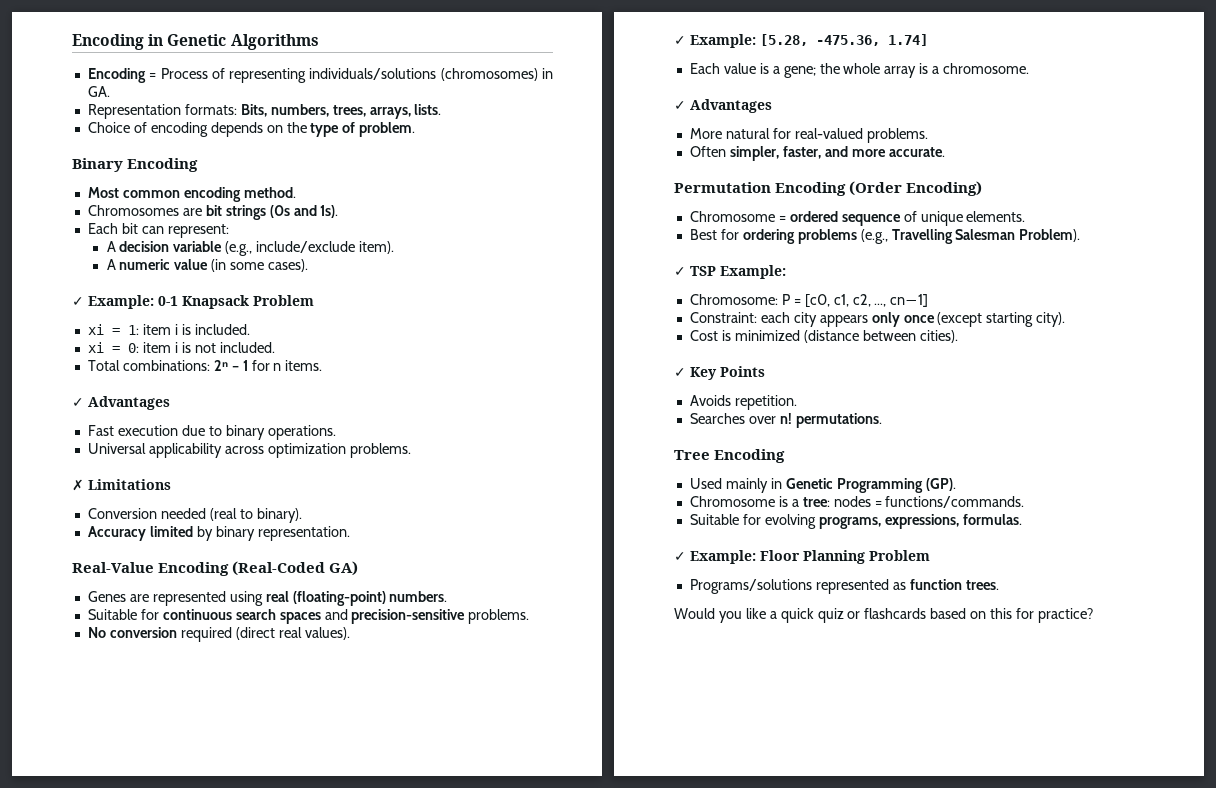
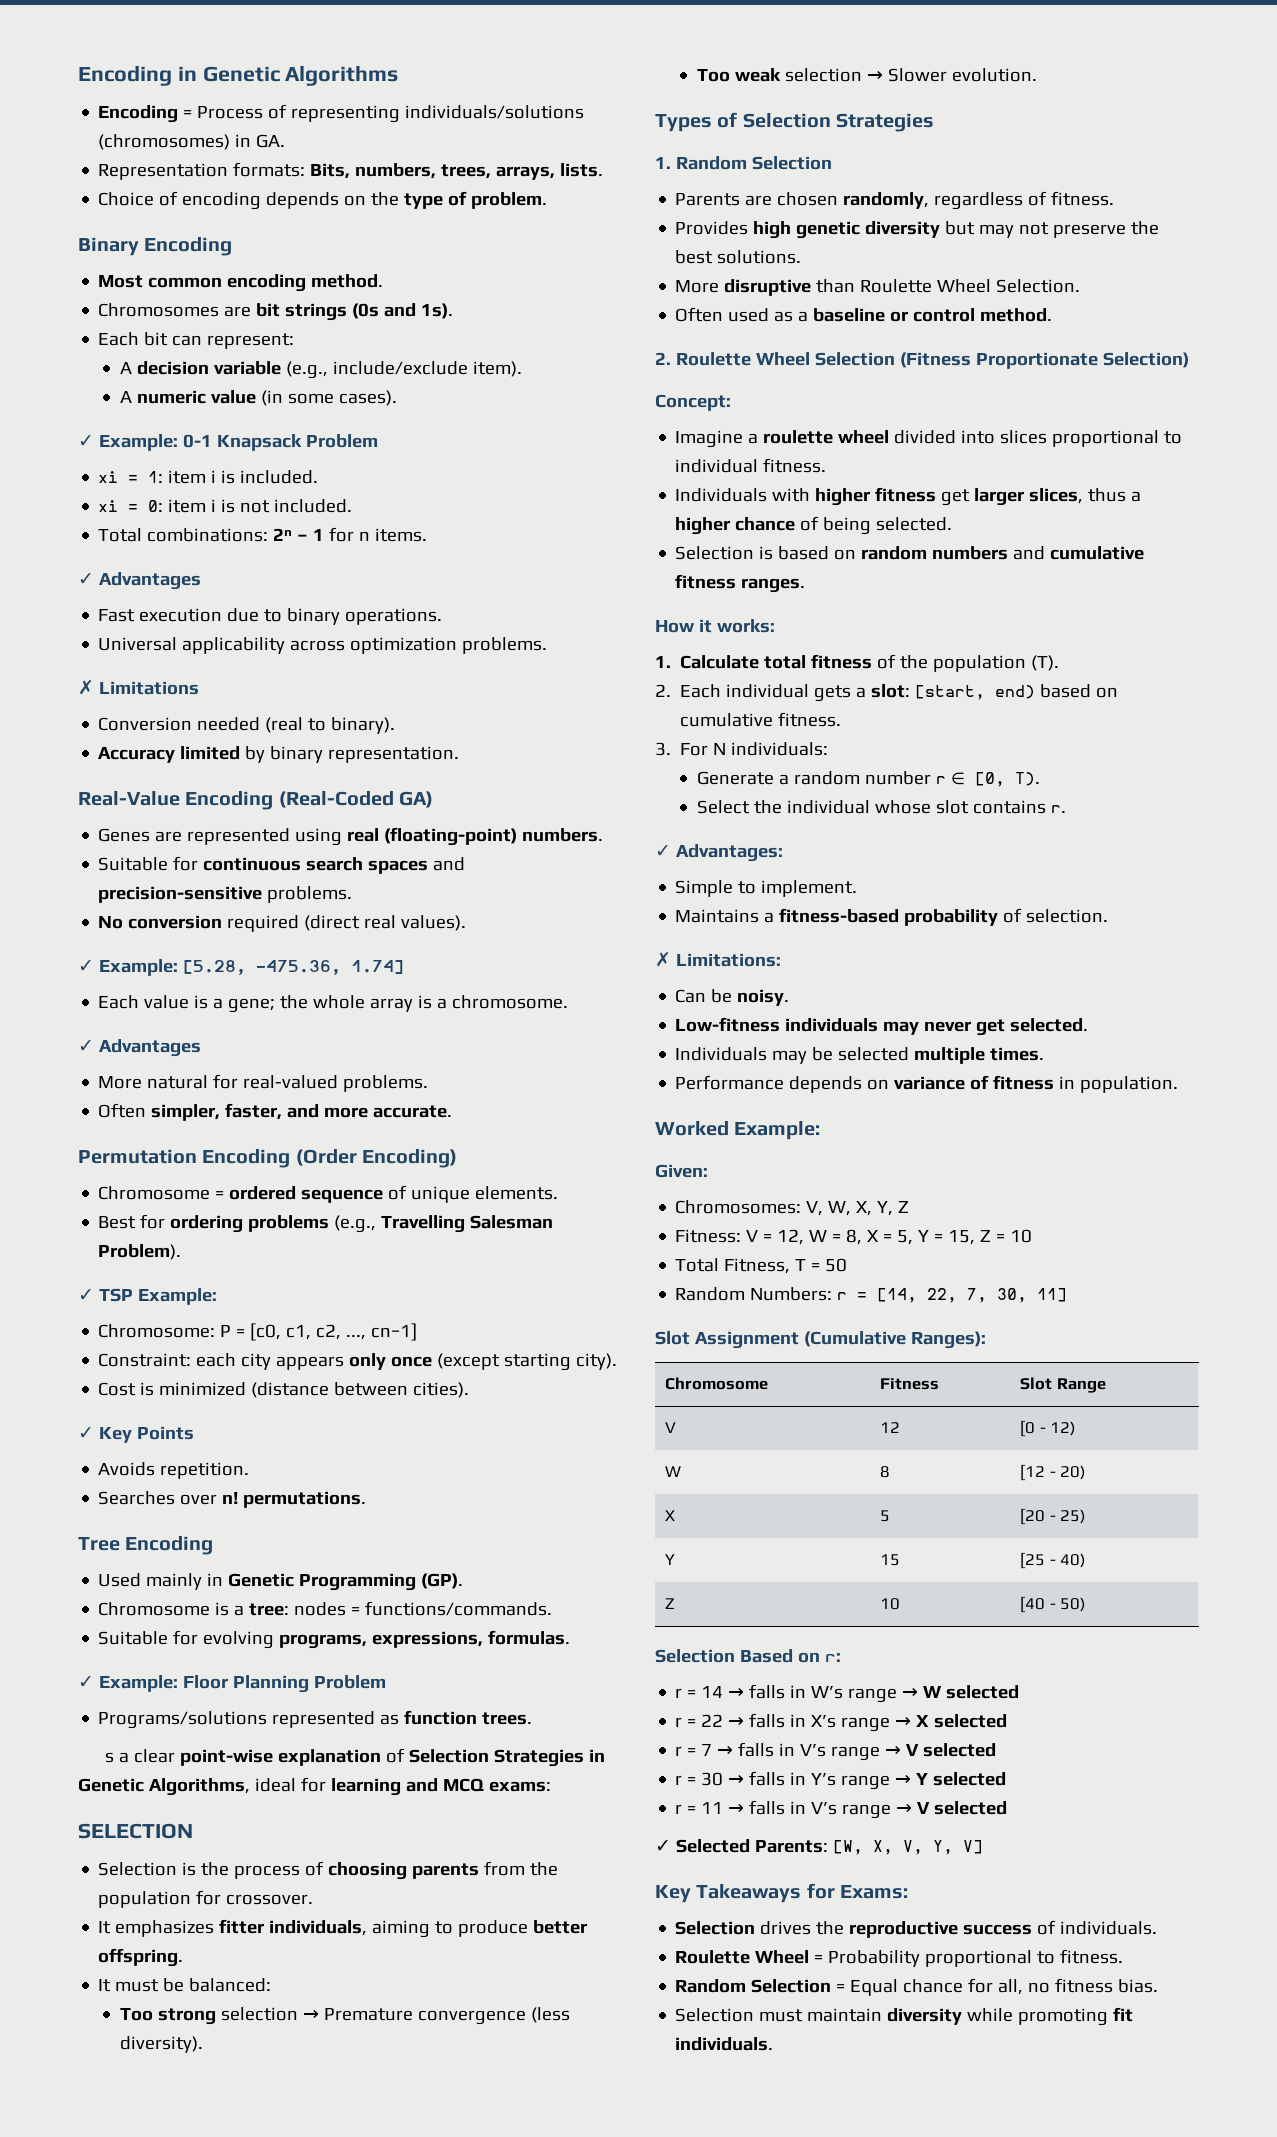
- Would you like a quick quiz or flashcards based on this for practice?
+ s a clear point-wise explanation of Selection Strategies in Genetic Algorithms, ideal for learning and MCQ exams:
+ SELECTION
+ Selection is the process of choosing parents from the population for crossover.
+ It emphasizes fitter individuals, aiming to produce better offspring.
+ It must be balanced:
+ Too strong selection → Premature convergence (less diversity).
+ Too weak selection → Slower evolution.
+ Types of Selection Strategies
+ 1. Random Selection
+ Parents are chosen randomly, regardless of fitness.
+ Provides high genetic diversity but may not preserve the best solutions.
+ More disruptive than Roulette Wheel Selection.
+ Often used as a baseline or control method.
+ 2. Roulette Wheel Selection (Fitness Proportionate Selection)
+ Concept:
+ Imagine a roulette wheel divided into slices proportional to individual fitness.
+ Individuals with higher fitness get larger slices, thus a higher chance of being selected.
+ Selection is based on random numbers and cumulative fitness ranges.
+ How it works:
+ 1. Calculate total fitness of the population (T).
+ 2. Each individual gets a slot: [start, end) based on cumulative fitness.
+ 3. For N individuals:
+ Generate a random number r ∈ [0, T).
+ Select the individual whose slot contains r.
+ ✓ Advantages:
+ Simple to implement.
+ Maintains a fitness-based probability of selection.
+ ✗ Limitations:
+ Can be noisy.
+ Low-fitness individuals may never get selected.
+ Individuals may be selected multiple times.
+ Performance depends on variance of fitness in population.
+ Worked Example:
+ Given:
+ Chromosomes: V, W, X, Y, Z
+ Fitness: V = 12, W = 8, X = 5, Y = 15, Z = 10
+ Total Fitness, T = 50
+ Random Numbers: r = [14, 22, 7, 30, 11]
+ Slot Assignment (Cumulative Ranges):
+ Chromosome | Fitness | Slot Range
+ V | 12 | [0 - 12)
+ W | 8 | [12 - 20)
+ X | 5 | [20 - 25)
+ Y | 15 | [25 - 40)
+ Z | 10 | [40 - 50)
+ Selection Based on r:
+ r = 14 → falls in W’s range → W selected
+ r = 22 → falls in X’s range → X selected
+ r = 7 → falls in V’s range → V selected
+ r = 30 → falls in Y’s range → Y selected
+ r = 11 → falls in V’s range → V selected
+ ✓ Selected Parents: [W, X, V, Y, V]
+ Key Takeaways for Exams:
+ Selection drives the reproductive success of individuals.
+ Roulette Wheel = Probability proportional to fitness.
+ Random Selection = Equal chance for all, no fitness bias.
+ Selection must maintain diversity while promoting fit individuals.

